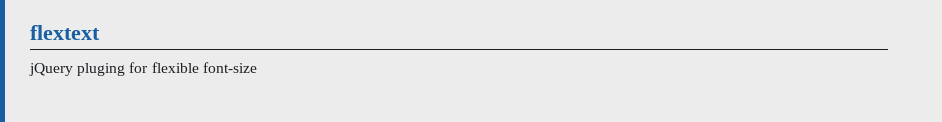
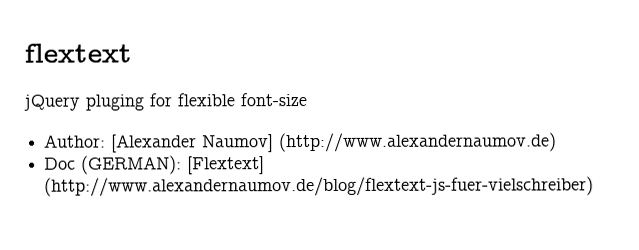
+ Author: [Alexander Naumov] (http://www.alexandernaumov.de)
+ Doc (GERMAN): [Flextext] (http://www.alexandernaumov.de/blog/flextext-js-fuer-vielschreiber)

